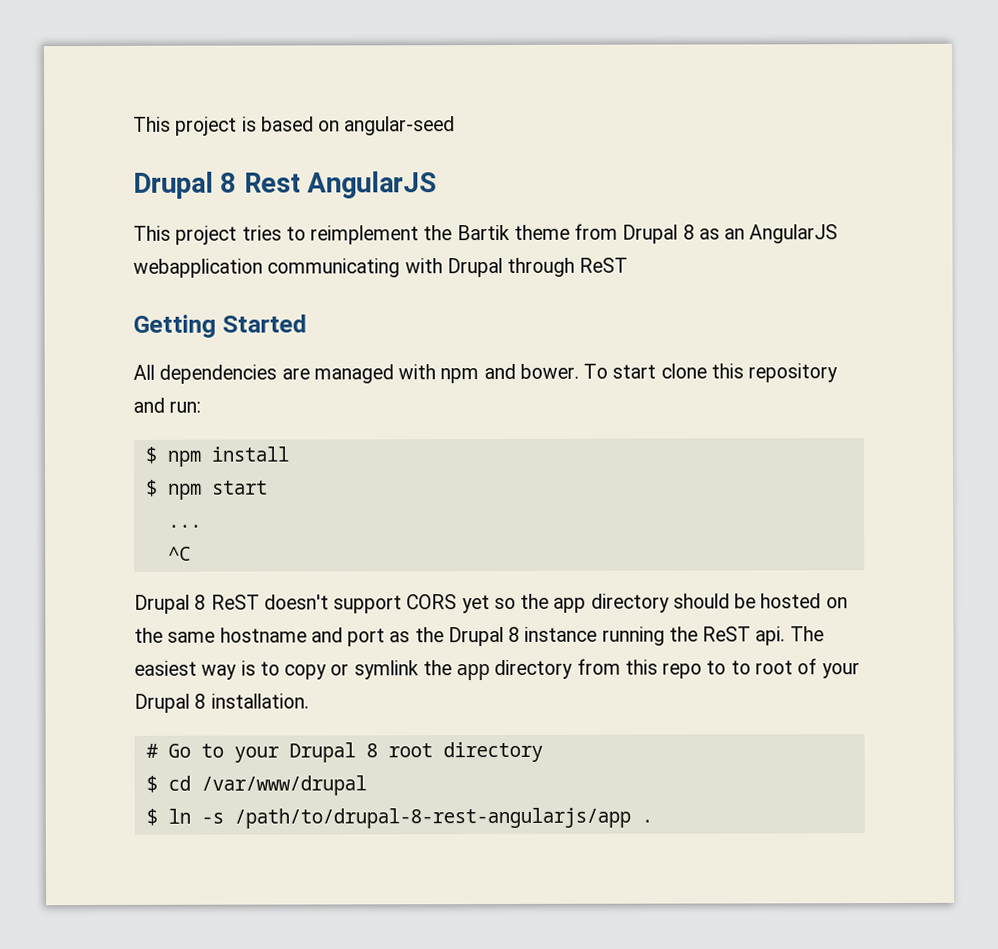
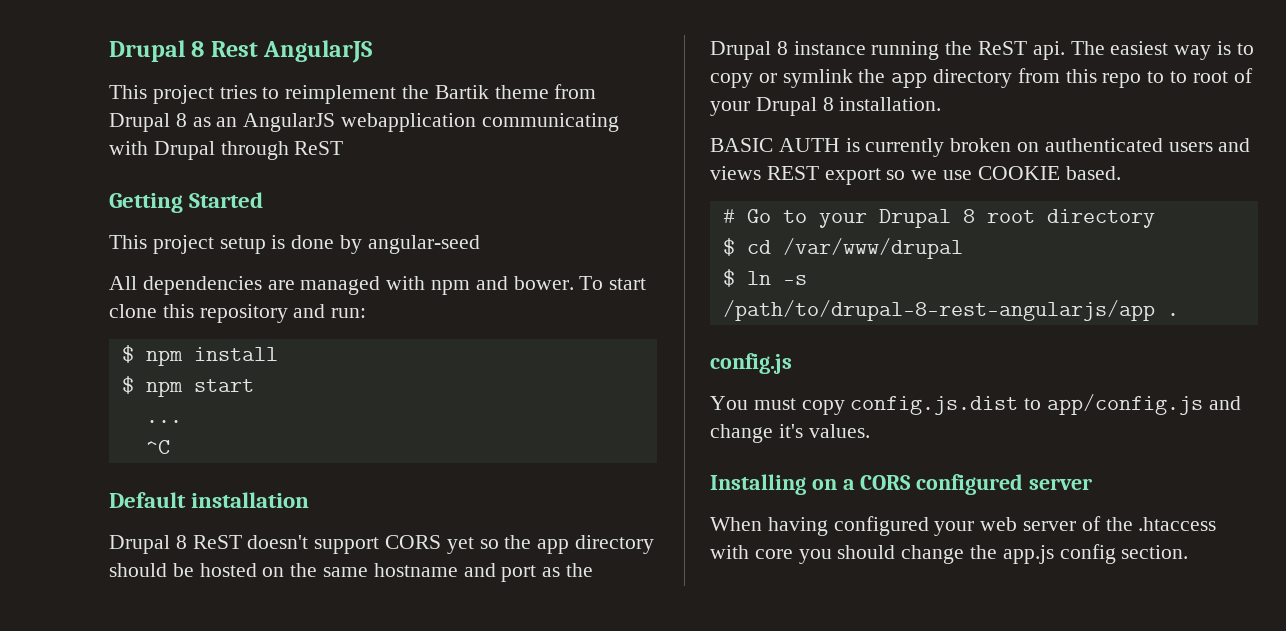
- This project is based on angular-seed
+ This project setup is done by angular-seed
+ Default installation
+ BASIC AUTH is currently broken on authenticated users and views REST export so we use COOKIE based.
+ config.js
+ You must copy config.js.dist to app/config.js and change it's values.
+ Installing on a CORS configured server
+ When having configured your web server of the .htaccess with core you should change the app.js config section.

